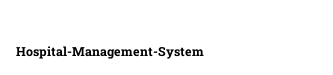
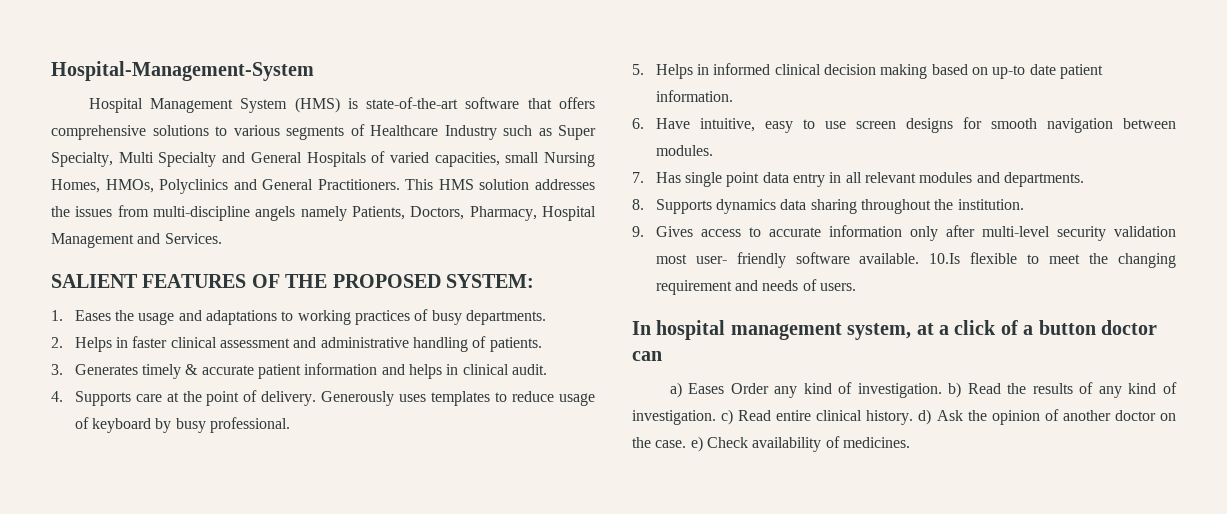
+ Hospital Management System (HMS) is state-of-the-art software that offers comprehensive solutions to various segments of Healthcare Industry such as Super Specialty, Multi Specialty and General Hospitals of varied capacities, small Nursing Homes, HMOs, Polyclinics and General Practitioners. This HMS solution addresses the issues from multi-discipline angels namely Patients, Doctors, Pharmacy, Hospital Management and Services.
+ SALIENT FEATURES OF THE PROPOSED SYSTEM:
+ 1. Eases the usage and adaptations to working practices of busy departments.
+ 2. Helps in faster clinical assessment and administrative handling of patients.
+ 3. Generates timely & accurate patient information and helps in clinical audit.
+ 4. Supports care at the point of delivery. Generously uses templates to reduce usage of keyboard by busy professional.
+ 5. Helps in informed clinical decision making based on up-to date patient information.
+ 6. Have intuitive, easy to use screen designs for smooth navigation between modules.
+ 7. Has single point data entry in all relevant modules and departments.
+ 8. Supports dynamics data sharing throughout the institution.
+ 9. Gives access to accurate information only after multi-level security validation most user- friendly software available. 10.Is flexible to meet the changing requirement and needs of users.
+ In hospital management system, at a click of a button doctor can
+ a) Eases Order any kind of investigation. b) Read the results of any kind of investigation. c) Read entire clinical history. d) Ask the opinion of another doctor on the case. e) Check availability of medicines.

